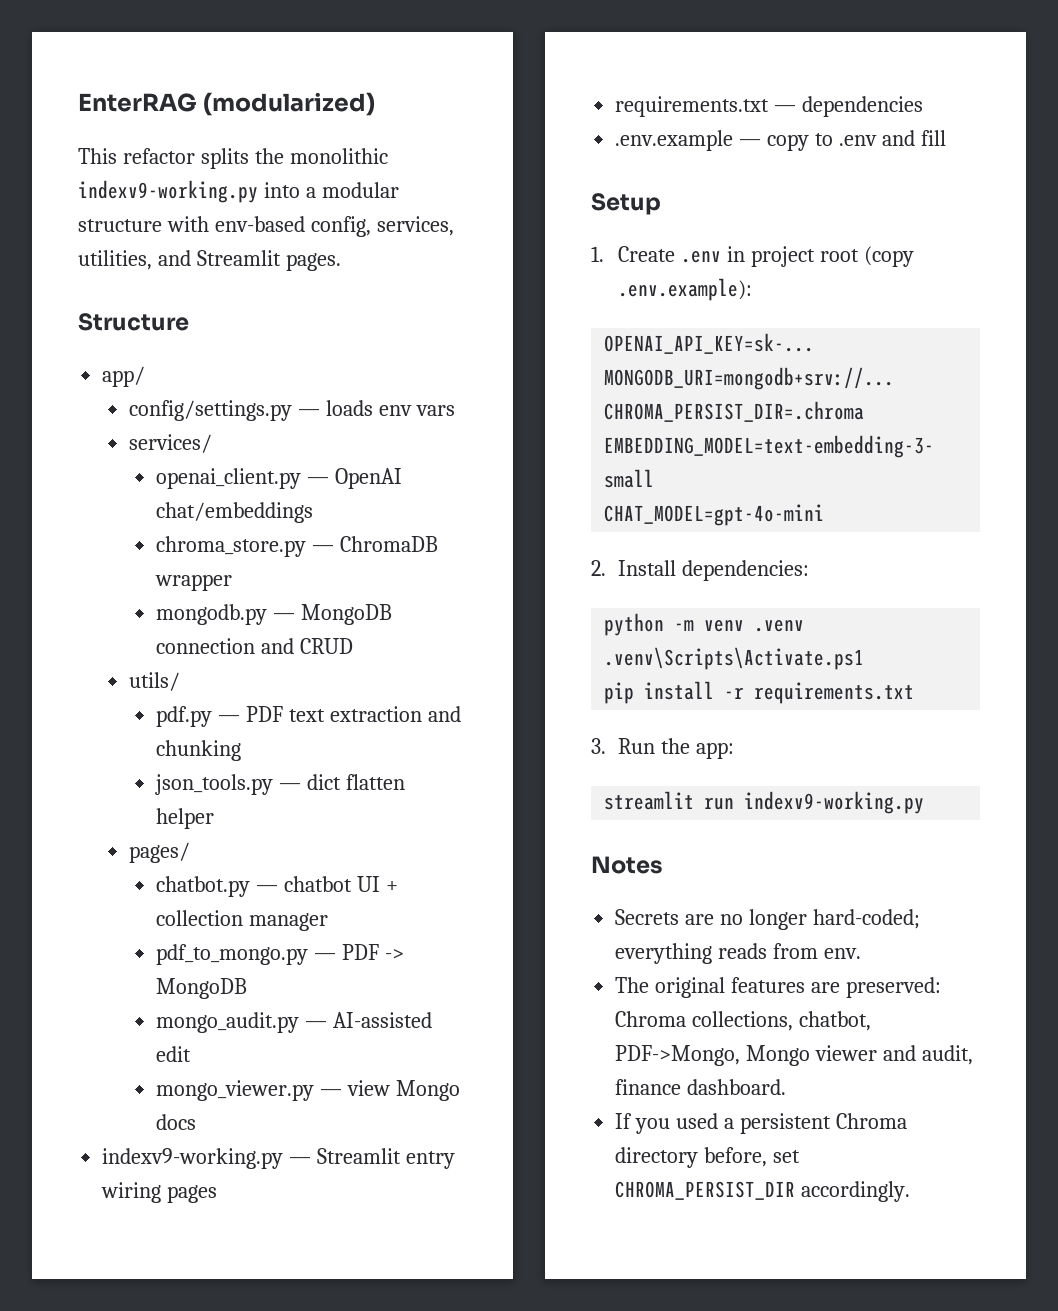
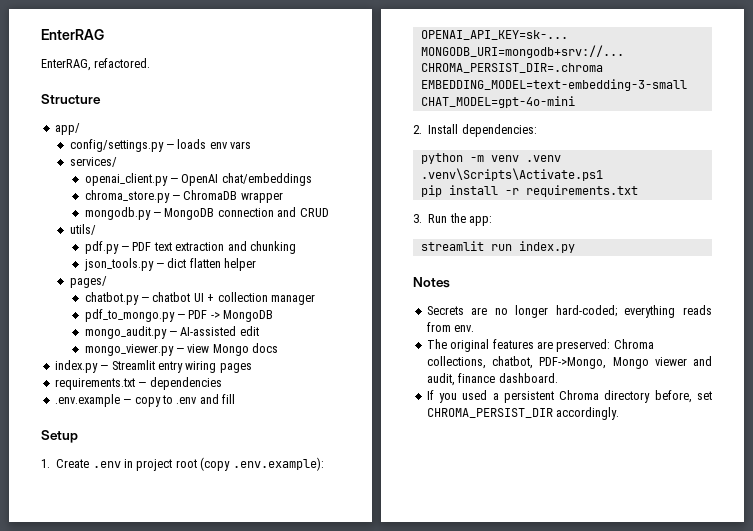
- EnterRAG (modularized)
- This refactor splits the monolithic indexv9-working.py into a modular structure with env-based config, services, utilities, and Streamlit pages.
+ EnterRAG
+ EnterRAG, refactored.
- indexv9-working.py — Streamlit entry wiring pages
+ index.py — Streamlit entry wiring pages
- streamlit run indexv9-working.py
+ streamlit run index.py

